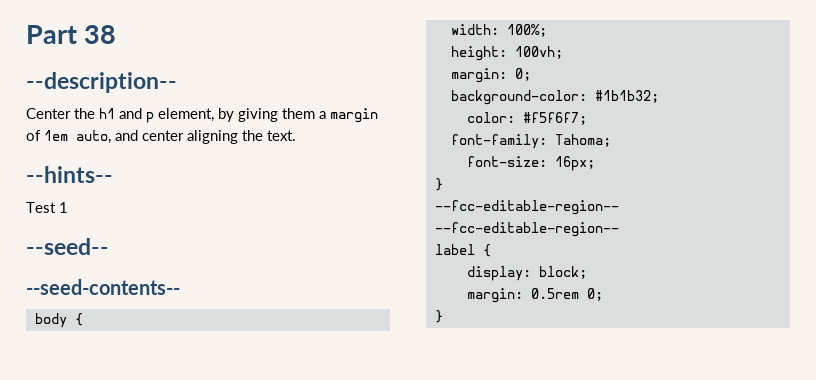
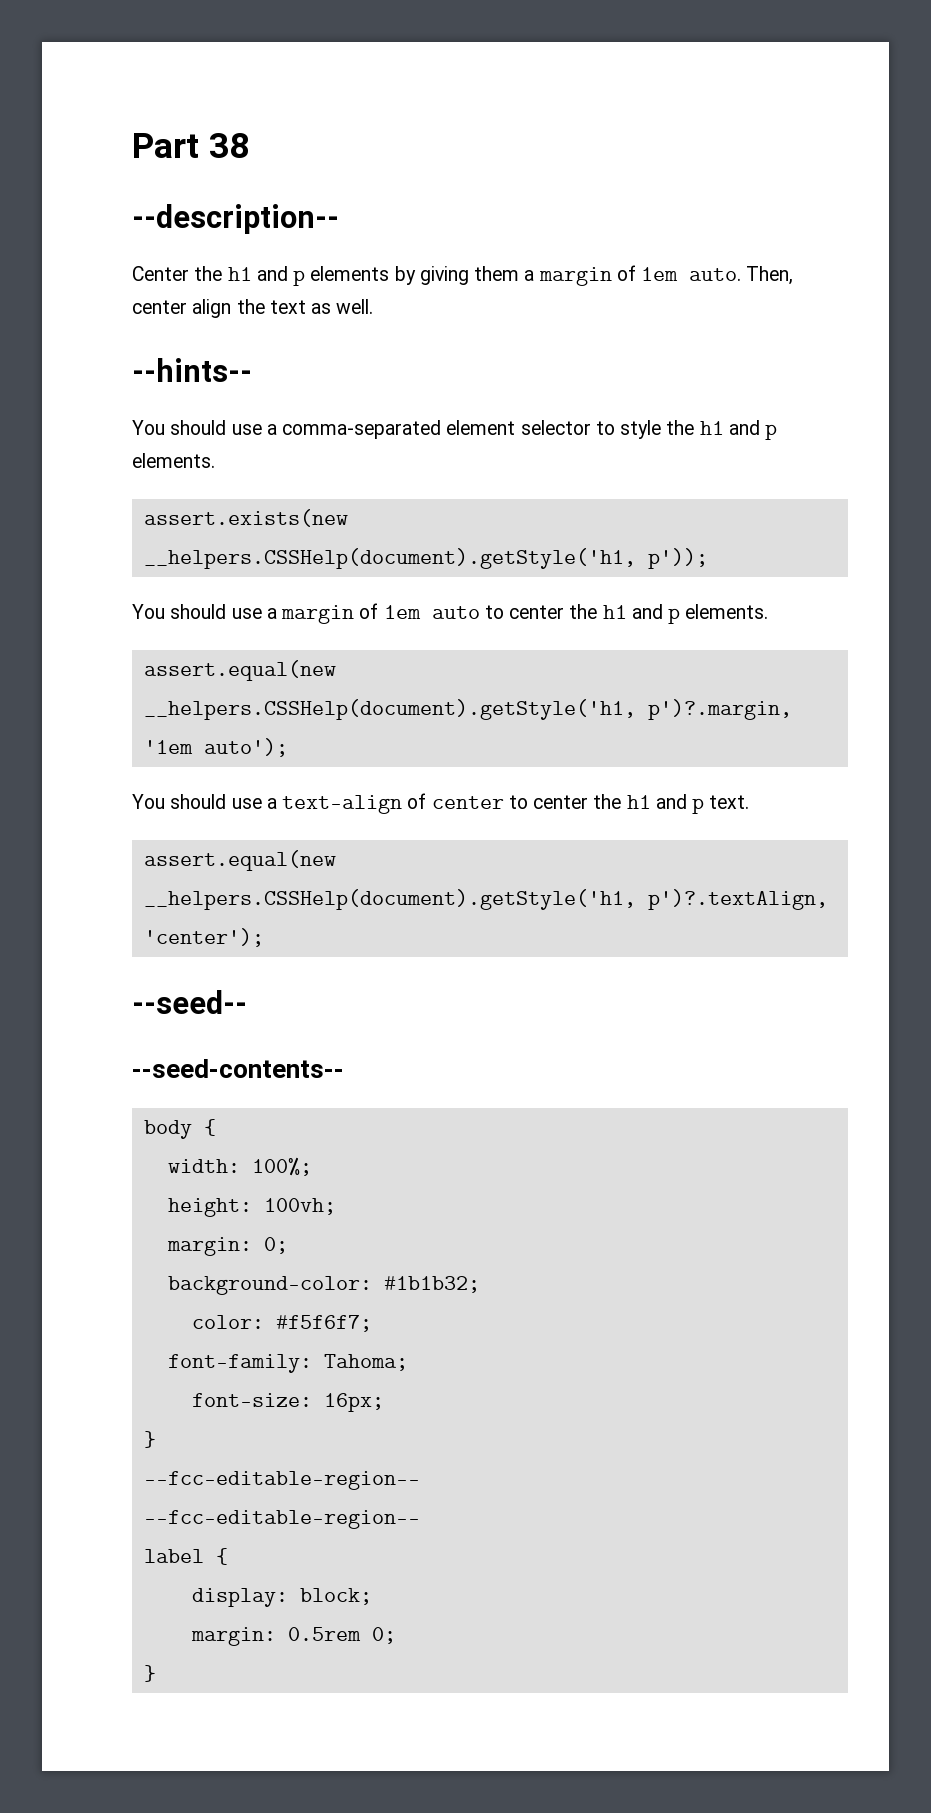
- Center the h1 and p element, by giving them a margin of 1em auto, and center aligning the text.
+ Center the h1 and p elements by giving them a margin of 1em auto. Then, center align the text as well.
  --hints--
- Test 1
+ You should use a comma-separated element selector to style the h1 and p elements.
+ assert.exists(new __helpers.CSSHelp(document).getStyle('h1, p'));
+ You should use a margin of 1em auto to center the h1 and p elements.
+ assert.equal(new __helpers.CSSHelp(document).getStyle('h1, p')?.margin, '1em auto');
+ You should use a text-align of center to center the h1 and p text.
+ assert.equal(new __helpers.CSSHelp(document).getStyle('h1, p')?.textAlign, 'center');

